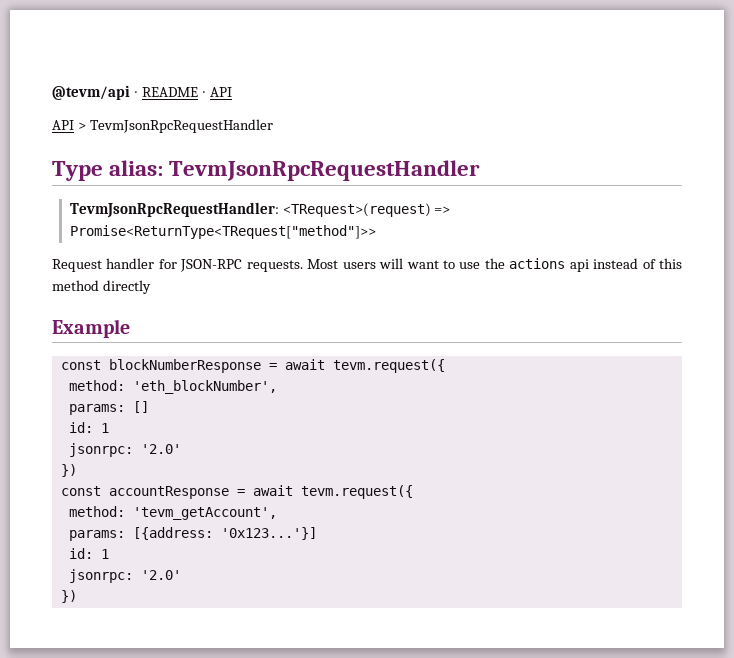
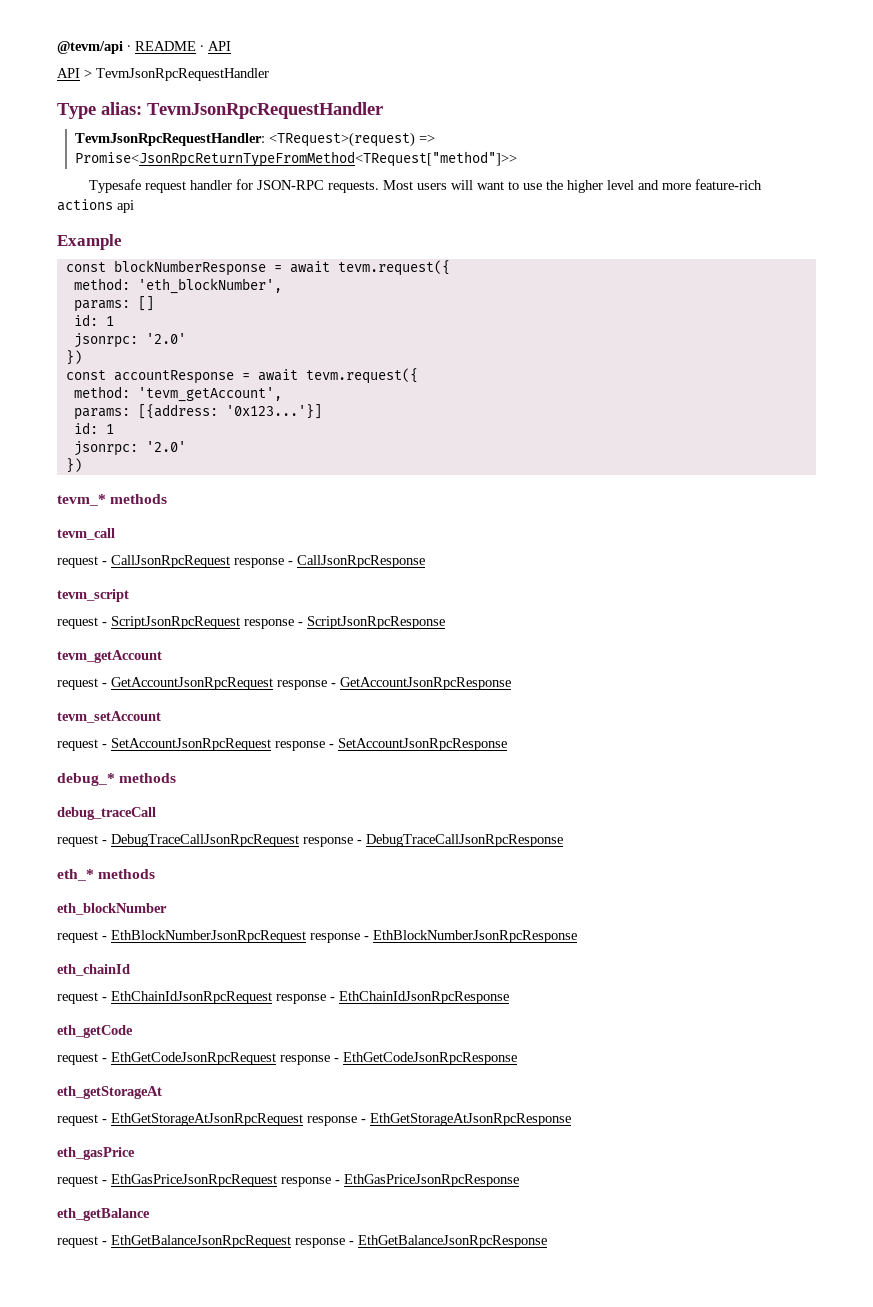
- TevmJsonRpcRequestHandler: <TRequest>(request) => Promise<ReturnType<TRequest["method"]>>
- Request handler for JSON-RPC requests.
+ TevmJsonRpcRequestHandler: <TRequest>(request) => Promise<JsonRpcReturnTypeFromMethod<TRequest["method"]>>
+ Typesafe request handler for JSON-RPC requests.
- Most users will want to use the actions api instead of this method directly
+ Most users will want to use the higher level and more feature-rich actions api
+ tevm_* methods
+ tevm_call
+ request - CallJsonRpcRequest response - CallJsonRpcResponse
+ tevm_script
+ request - ScriptJsonRpcRequest response - ScriptJsonRpcResponse
+ tevm_getAccount
+ request - GetAccountJsonRpcRequest response - GetAccountJsonRpcResponse
+ tevm_setAccount
+ request - SetAccountJsonRpcRequest response - SetAccountJsonRpcResponse
+ debug_* methods
+ debug_traceCall
+ request - DebugTraceCallJsonRpcRequest response - DebugTraceCallJsonRpcResponse
+ eth_* methods
+ eth_blockNumber
+ request - EthBlockNumberJsonRpcRequest response - EthBlockNumberJsonRpcResponse
+ eth_chainId
+ request - EthChainIdJsonRpcRequest response - EthChainIdJsonRpcResponse
+ eth_getCode
+ request - EthGetCodeJsonRpcRequest response - EthGetCodeJsonRpcResponse
+ eth_getStorageAt
+ request - EthGetStorageAtJsonRpcRequest response - EthGetStorageAtJsonRpcResponse
+ eth_gasPrice
+ request - EthGasPriceJsonRpcRequest response - EthGasPriceJsonRpcResponse
+ eth_getBalance
+ request - EthGetBalanceJsonRpcRequest response - EthGetBalanceJsonRpcResponse

